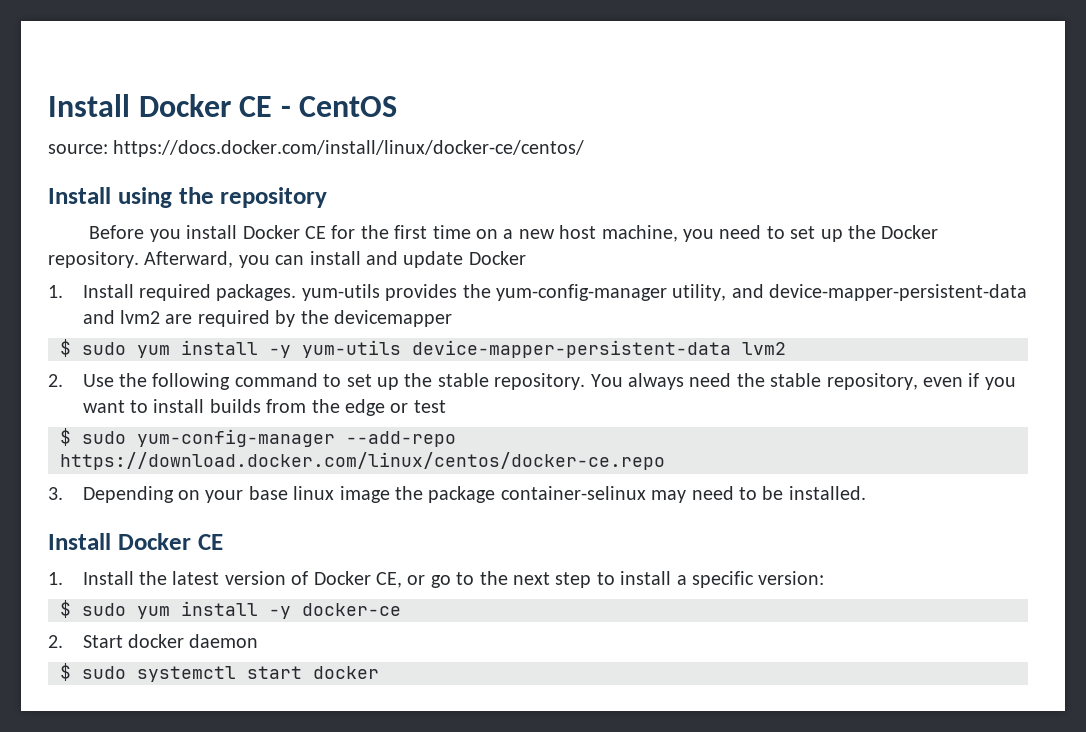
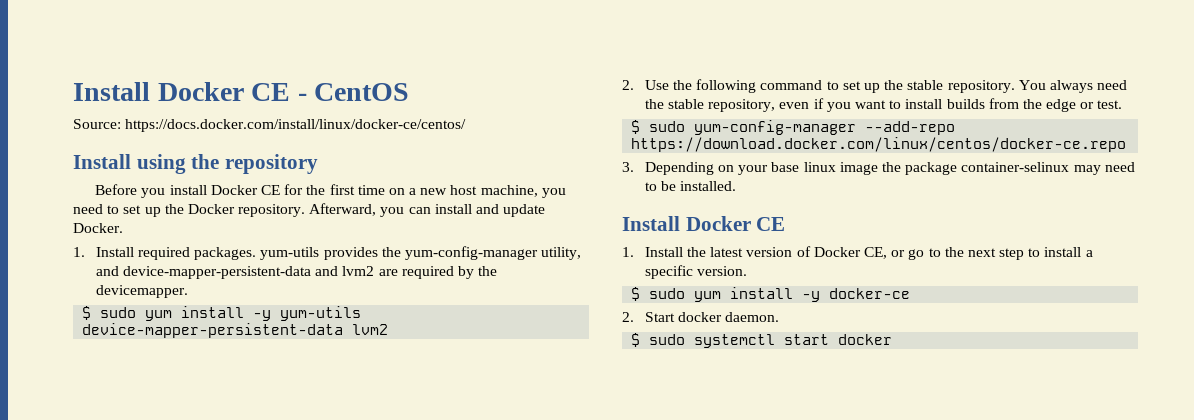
- source: https://docs.docker.com/install/linux/docker-ce/centos/
+ Source: https://docs.docker.com/install/linux/docker-ce/centos/
- Afterward, you can install and update Docker
+ Afterward, you can install and update Docker.
- 1. Install required packages. yum-utils provides the yum-config-manager utility, and device-mapper-persistent-data and lvm2 are required by the devicemapper
+ 1. Install required packages. yum-utils provides the yum-config-manager utility, and device-mapper-persistent-data and lvm2 are required by the devicemapper.
- You always need the stable repository, even if you want to install builds from the edge or test
+ You always need the stable repository, even if you want to install builds from the edge or test.
- 1. Install the latest version of Docker CE, or go to the next step to install a specific version:
+ 1. Install the latest version of Docker CE, or go to the next step to install a specific version.
- 2. Start docker daemon
+ 2. Start docker daemon.

